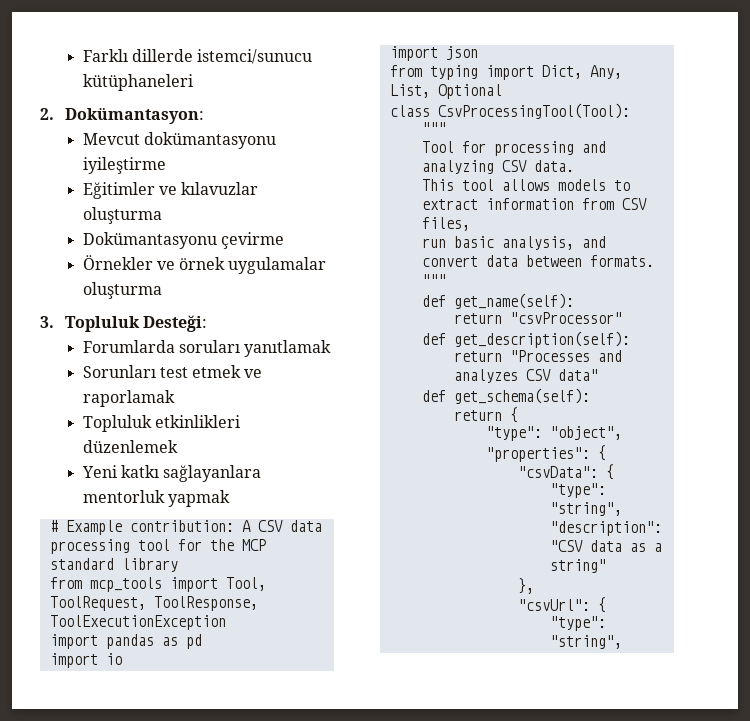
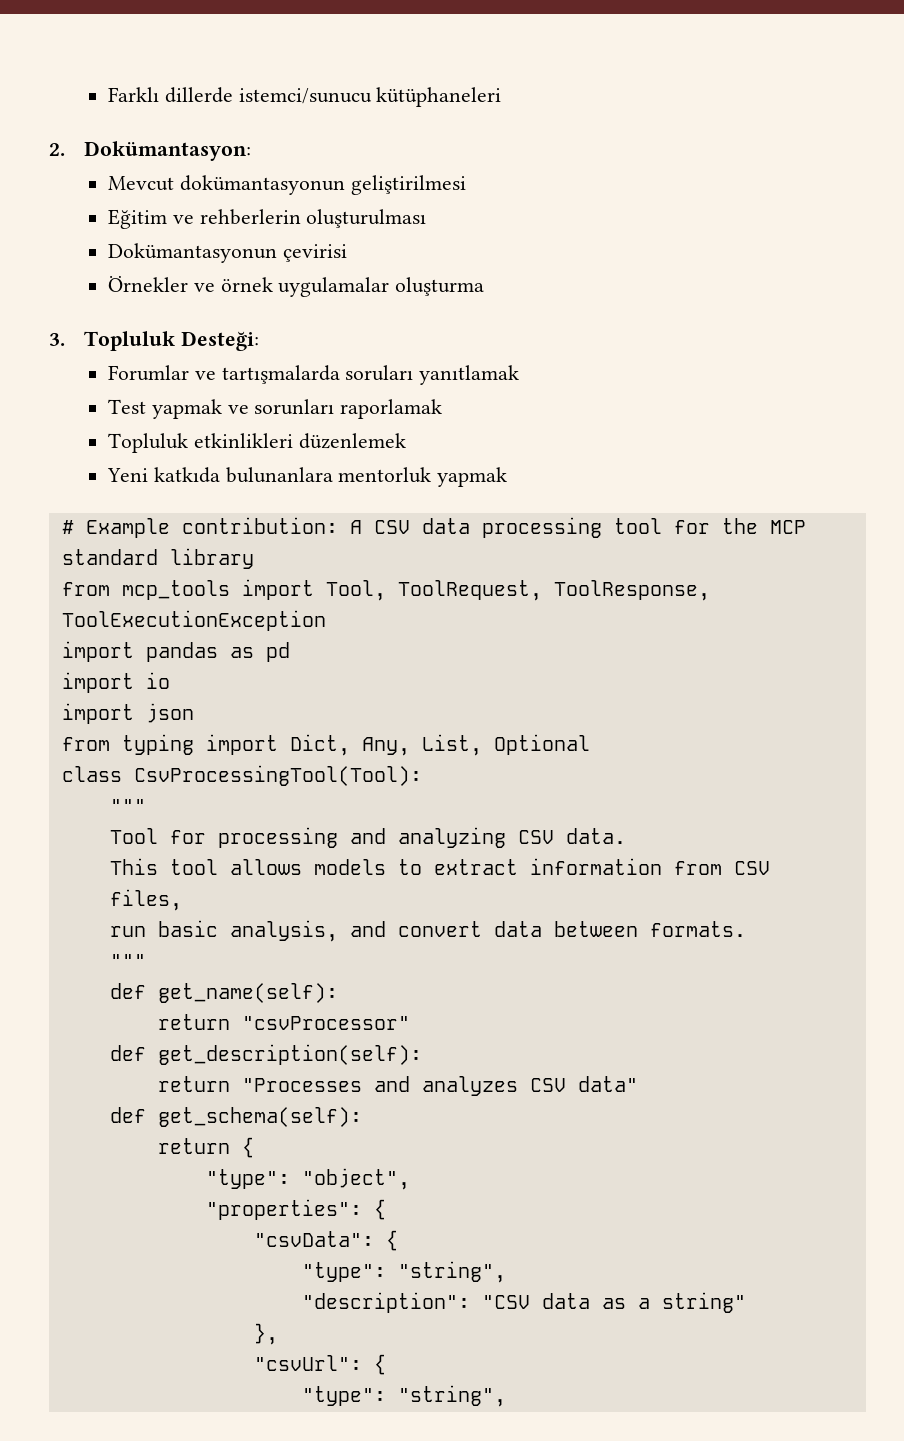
- Mevcut dokümantasyonu iyileştirme
- Eğitimler ve kılavuzlar oluşturma
- Dokümantasyonu çevirme
+ Mevcut dokümantasyonun geliştirilmesi
+ Eğitim ve rehberlerin oluşturulması
+ Dokümantasyonun çevirisi
- Forumlarda soruları yanıtlamak
+ Forumlar ve tartışmalarda soruları yanıtlamak
- Sorunları test etmek ve raporlamak
+ Test yapmak ve sorunları raporlamak
- Yeni katkı sağlayanlara mentorluk yapmak
+ Yeni katkıda bulunanlara mentorluk yapmak

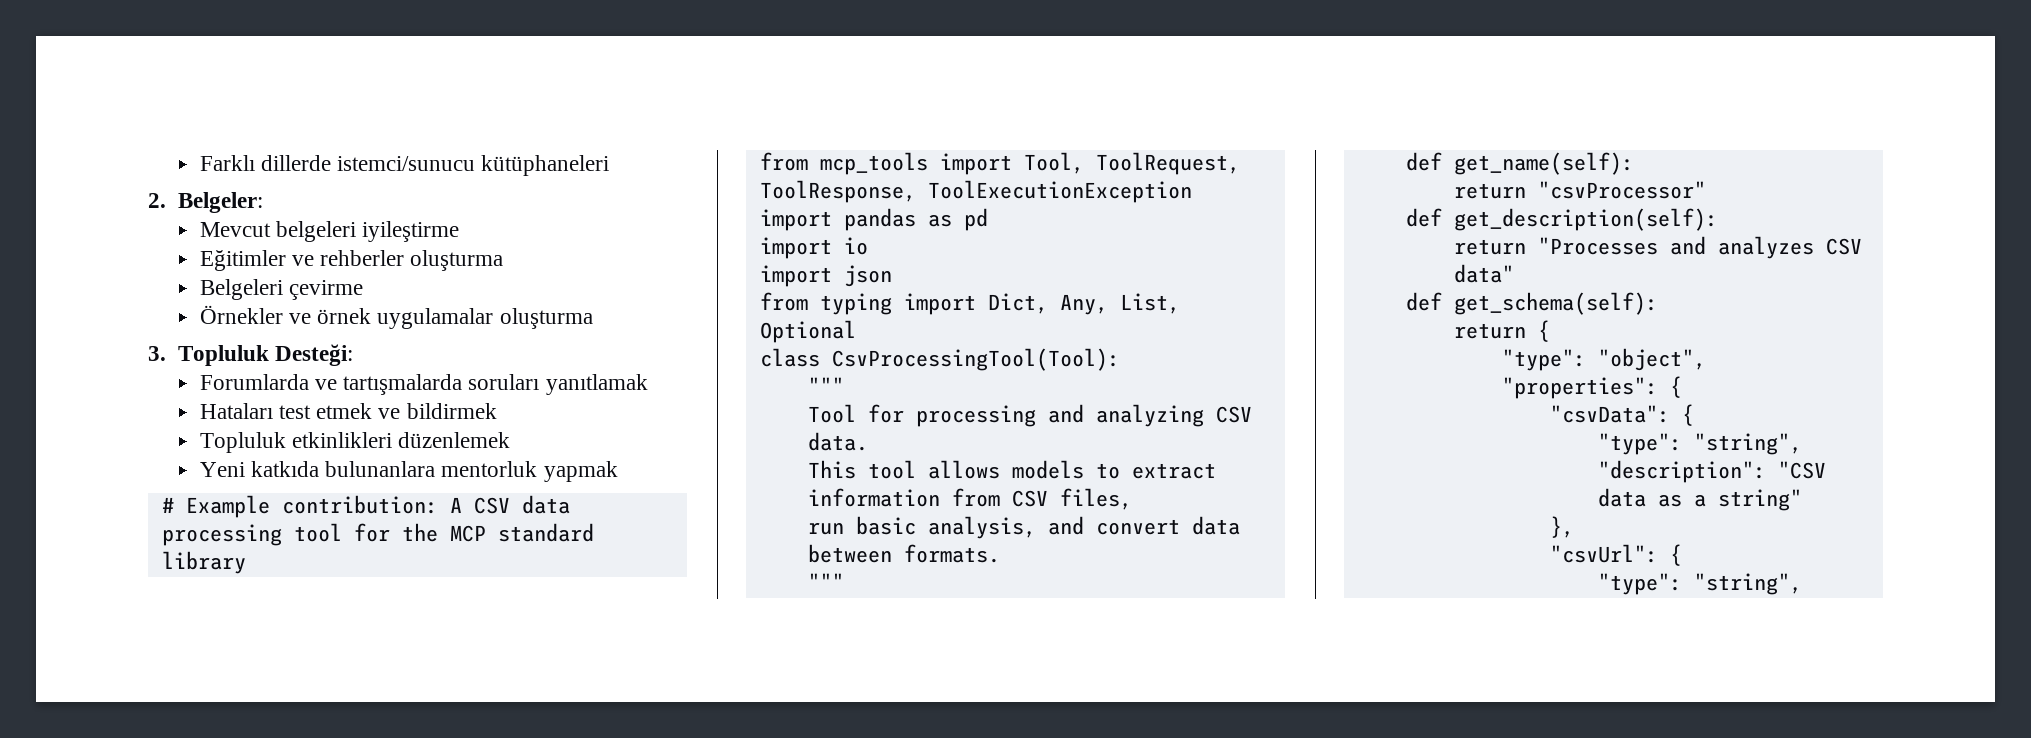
- 2. Dokümantasyon:
+ 2. Belgeler:
- Mevcut dokümantasyonun geliştirilmesi
- Eğitim ve rehberlerin oluşturulması
- Dokümantasyonun çevirisi
+ Mevcut belgeleri iyileştirme
+ Eğitimler ve rehberler oluşturma
+ Belgeleri çevirme
- Forumlar ve tartışmalarda soruları yanıtlamak
+ Forumlarda ve tartışmalarda soruları yanıtlamak
- Test yapmak ve sorunları raporlamak
+ Hataları test etmek ve bildirmek

